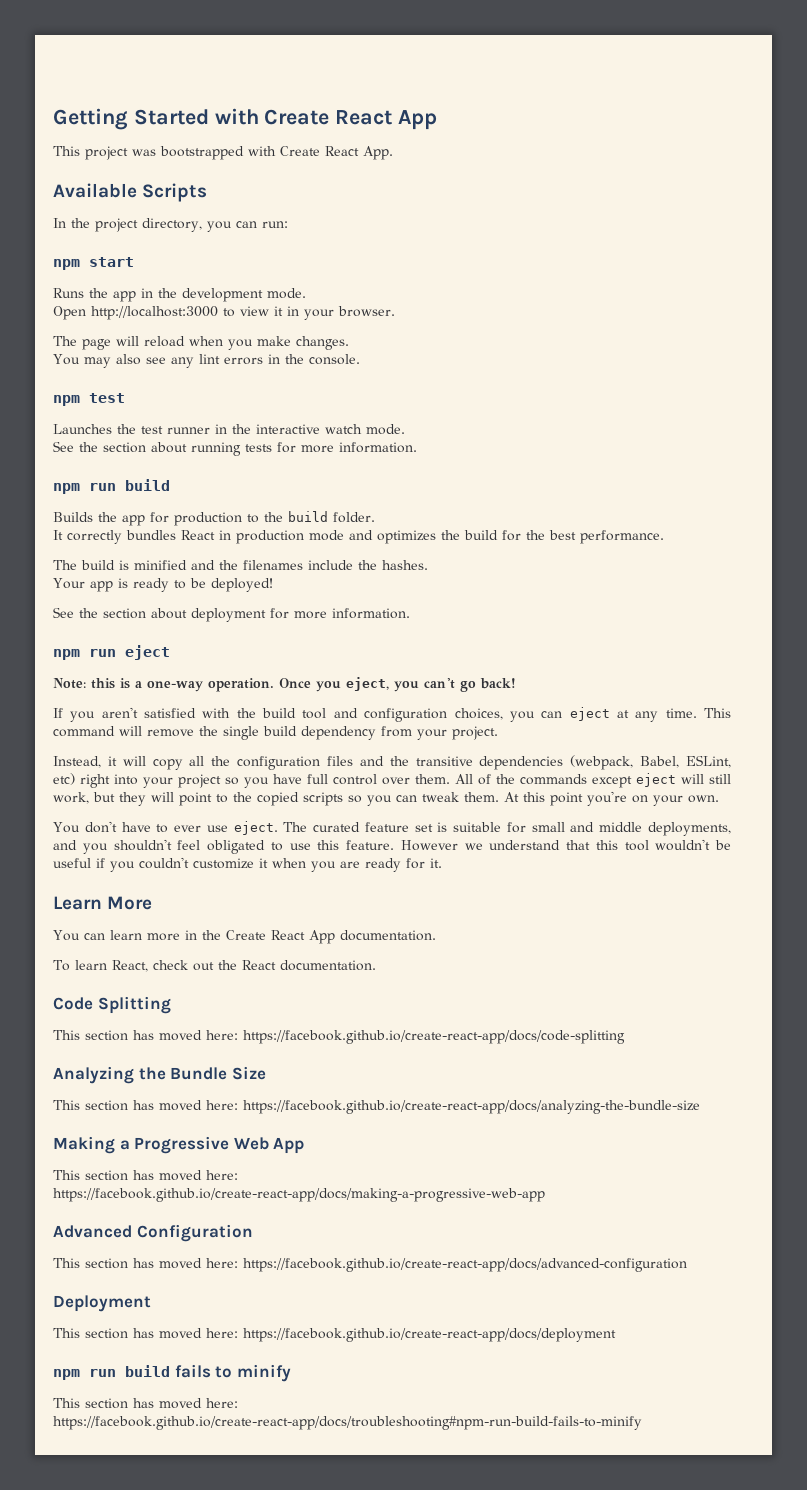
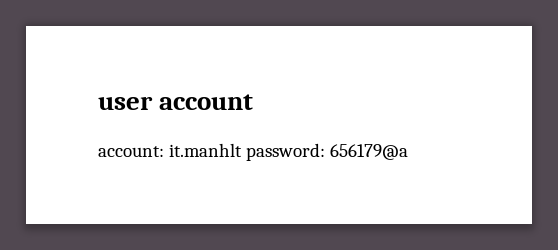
- Getting Started with Create React App
- This project was bootstrapped with Create React App.
- Available Scripts
- In the project directory, you can run:
- npm start
- Runs the app in the development mode.
- Open http://localhost:3000 to view it in your browser.
- The page will reload when you make changes.
- You may also see any lint errors in the console.
- npm test
- Launches the test runner in the interactive watch mode.
- See the section about running tests for more information.
- npm run build
- Builds the app for production to the build folder.
- It correctly bundles React in production mode and optimizes the build for the best performance.
- The build is minified and the filenames include the hashes.
- Your app is ready to be deployed!
- See the section about deployment for more information.
- npm run eject
- Note: this is a one-way operation. Once you eject, you can't go back!
- If you aren't satisfied with the build tool and configuration choices, you can eject at any time. This command will remove the single build dependency from your project.
- Instead, it will copy all the configuration files and the transitive dependencies (webpack, Babel, ESLint, etc) right into your project so you have full control over them. All of the commands except eject will still work, but they will point to the copied scripts so you can tweak them. At this point you're on your own.
- You don't have to ever use eject. The curated feature set is suitable for small and middle deployments, and you shouldn't feel obligated to use this feature. However we understand that this tool wouldn't be useful if you couldn't customize it when you are ready for it.
- Learn More
- You can learn more in the Create React App documentation.
- To learn React, check out the React documentation.
- Code Splitting
- This section has moved here: https://facebook.github.io/create-react-app/docs/code-splitting
- Analyzing the Bundle Size
- This section has moved here: https://facebook.github.io/create-react-app/docs/analyzing-the-bundle-size
- Making a Progressive Web App
- This section has moved here: https://facebook.github.io/create-react-app/docs/making-a-progressive-web-app
- Advanced Configuration
- This section has moved here: https://facebook.github.io/create-react-app/docs/advanced-configuration
- Deployment
- This section has moved here: https://facebook.github.io/create-react-app/docs/deployment
- npm run build fails to minify
- This section has moved here: https://facebook.github.io/create-react-app/docs/troubleshooting#npm-run-build-fails-to-minify
+ user account
+ account: it.manhlt password: 656179@a

